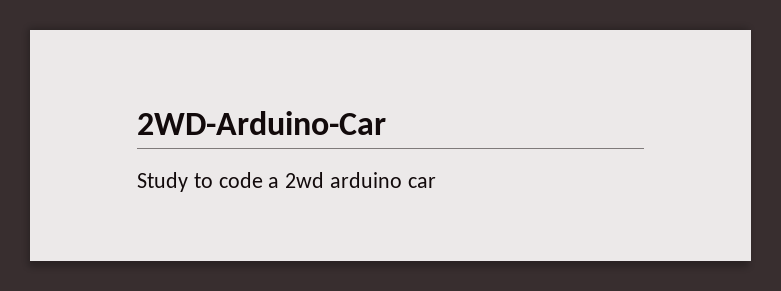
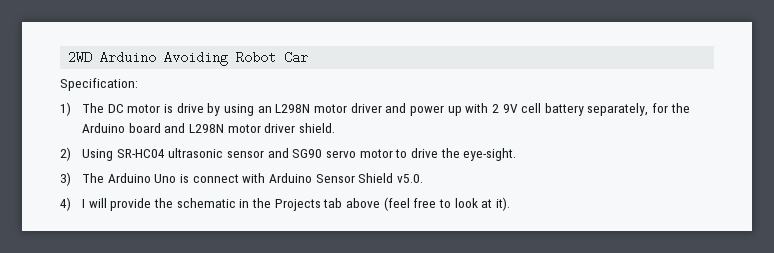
- 2WD-Arduino-Car
- Study to code a 2wd arduino car
+ 2WD Arduino Avoiding Robot Car
+ Specification:
+ 1) The DC motor is drive by using an L298N motor driver and power up with 2 9V cell battery separately, for the Arduino board and L298N motor driver shield.
+ 2) Using SR-HC04 ultrasonic sensor and SG90 servo motor to drive the eye-sight.
+ 3) The Arduino Uno is connect with Arduino Sensor Shield v5.0.
+ 4) I will provide the schematic in the Projects tab above (feel free to look at it).

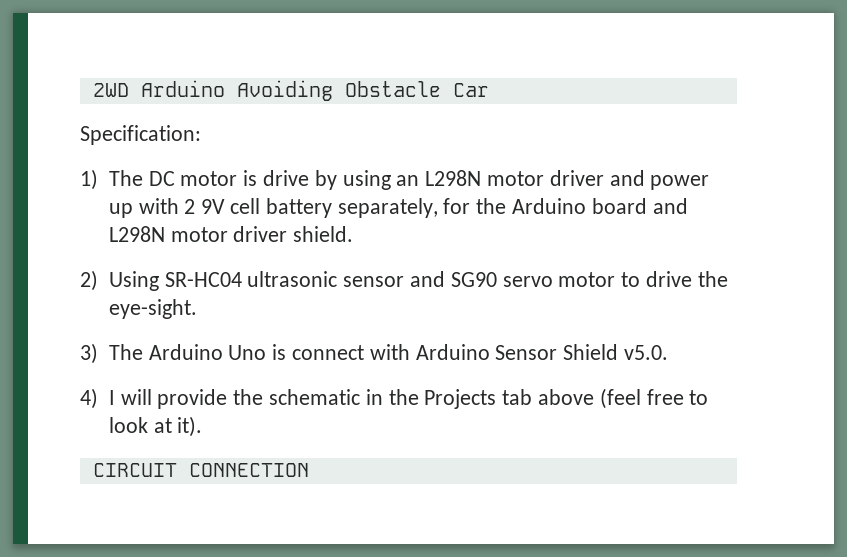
- 2WD Arduino Avoiding Robot Car
+ 2WD Arduino Avoiding Obstacle Car
+ CIRCUIT CONNECTION

